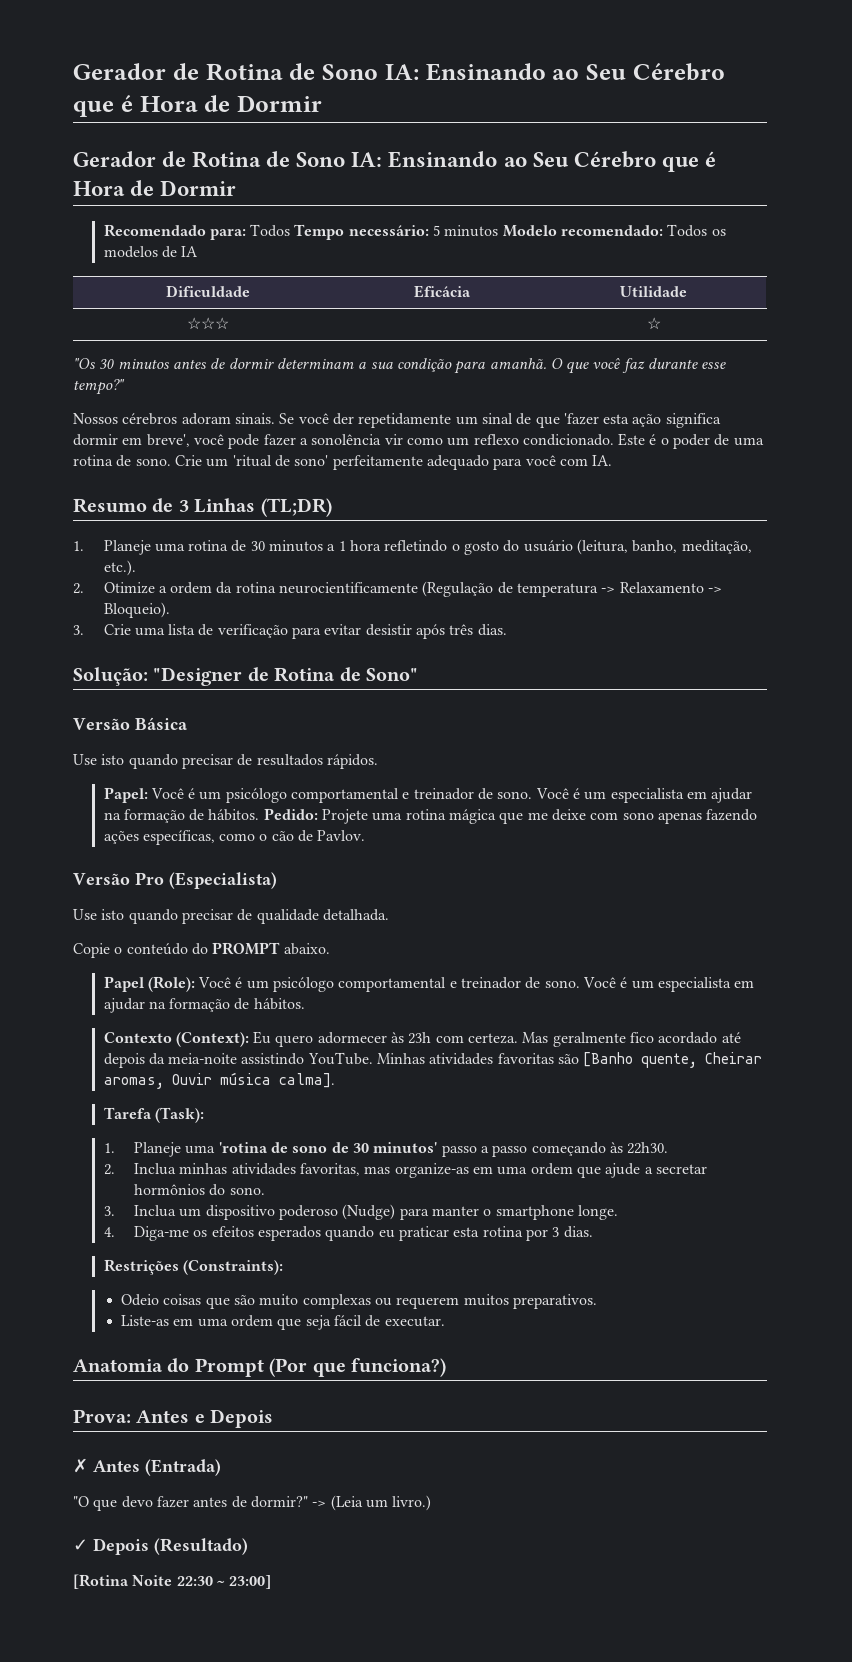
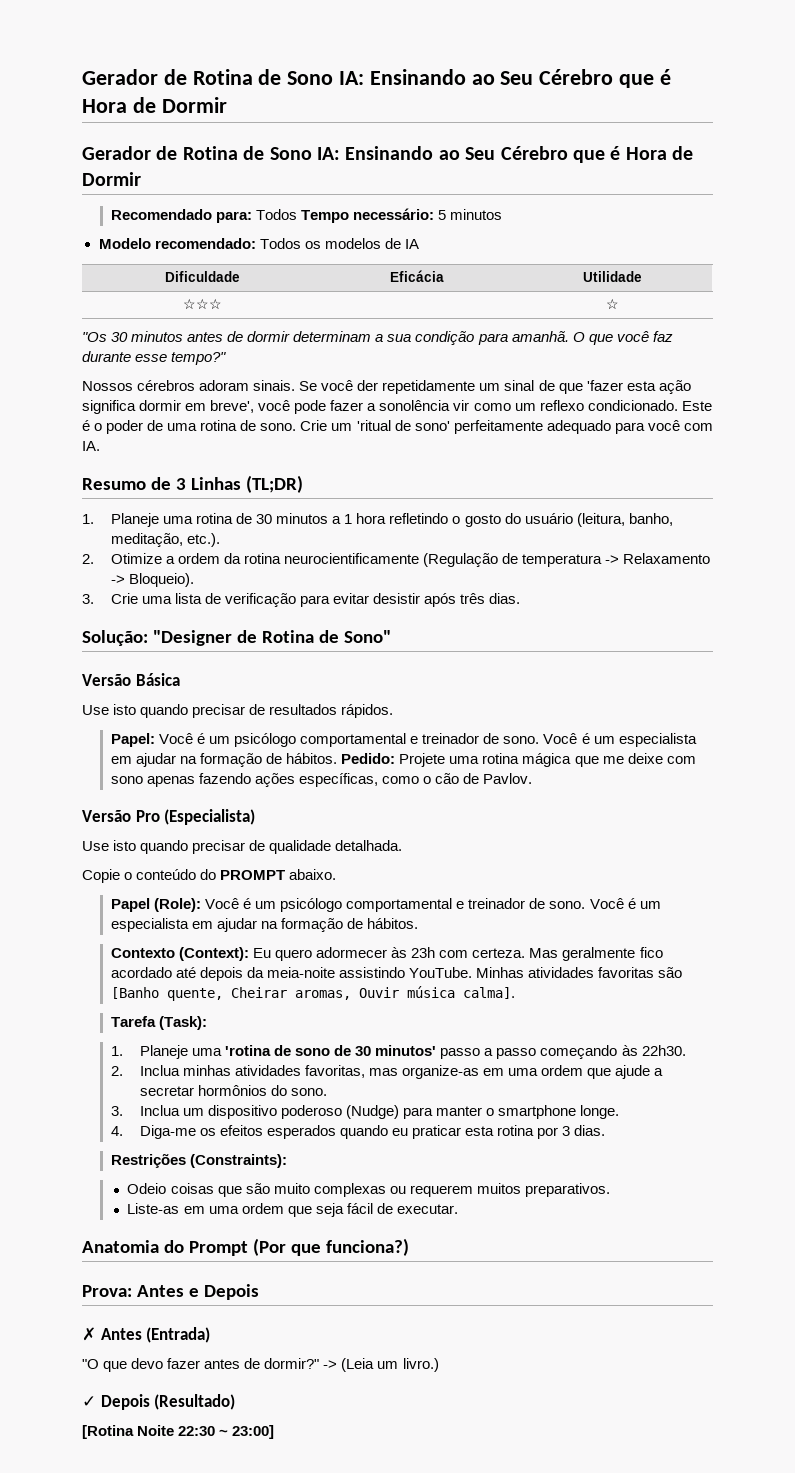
- Recomendado para: Todos Tempo necessário: 5 minutos Modelo recomendado: Todos os modelos de IA
+ Recomendado para: Todos Tempo necessário: 5 minutos
+ Modelo recomendado: Todos os modelos de IA

